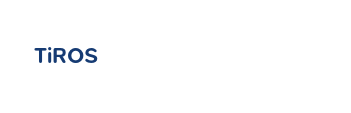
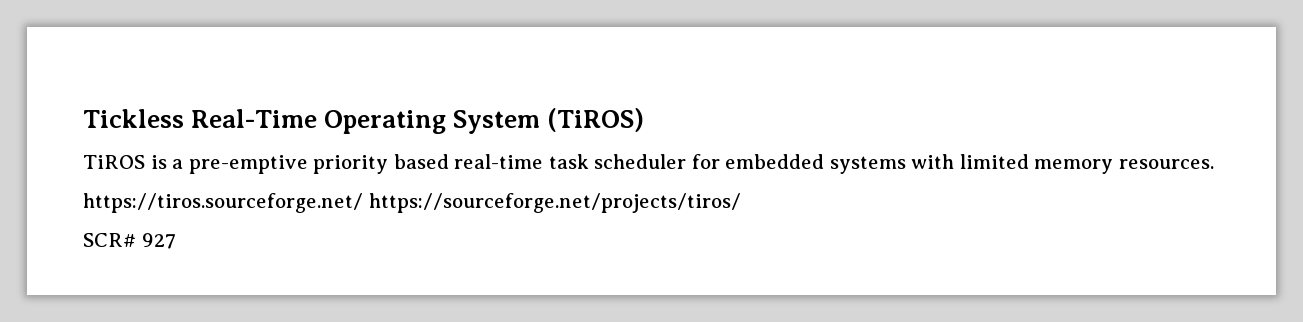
- TiROS
+ Tickless Real-Time Operating System (TiROS)
+ TiROS is a pre-emptive priority based real-time task scheduler for embedded systems with limited memory resources.
+ https://tiros.sourceforge.net/ https://sourceforge.net/projects/tiros/
+ SCR# 927

